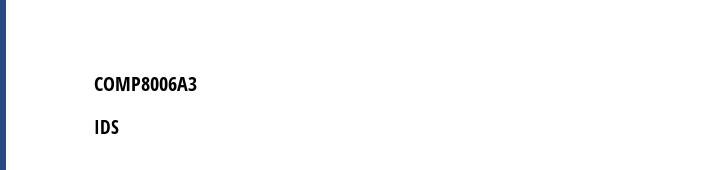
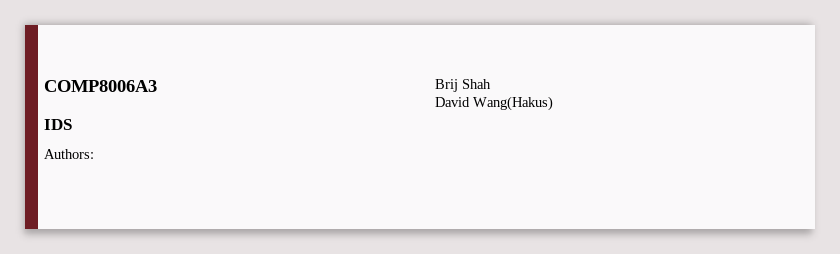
+ Authors:
+ Brij Shah
+ David Wang(Hakus)

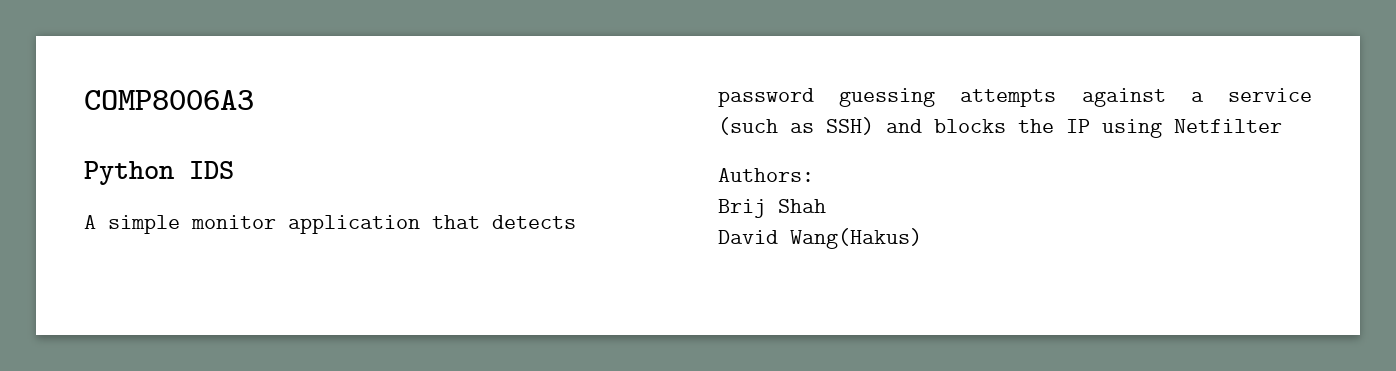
- IDS
+ Python IDS
+ A simple monitor application that detects password guessing attempts against a service (such as SSH) and blocks the IP using Netfilter

